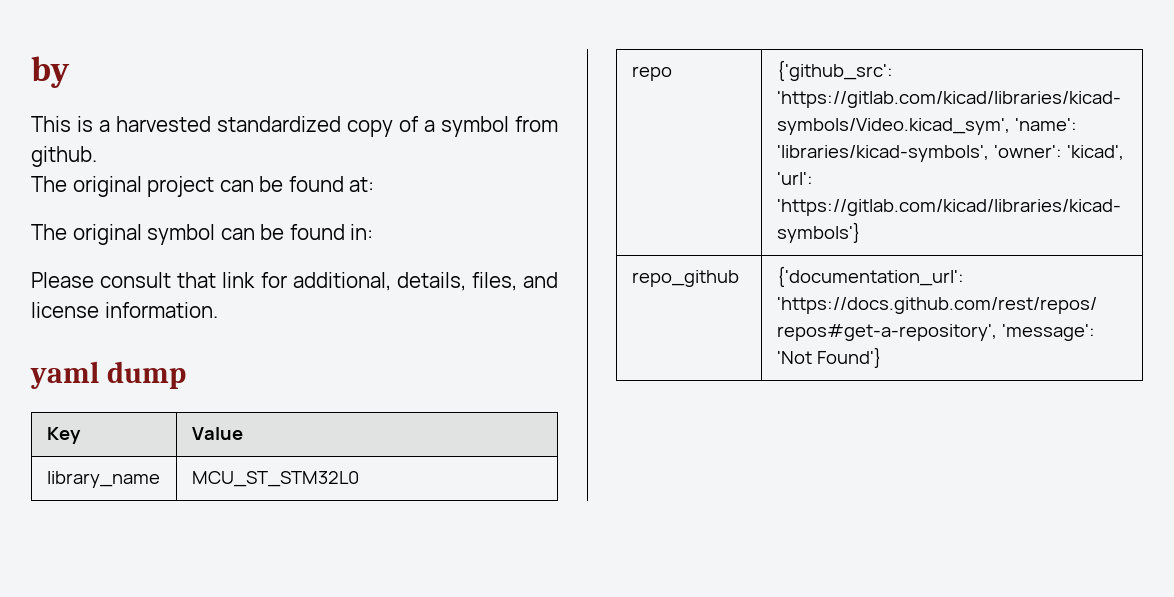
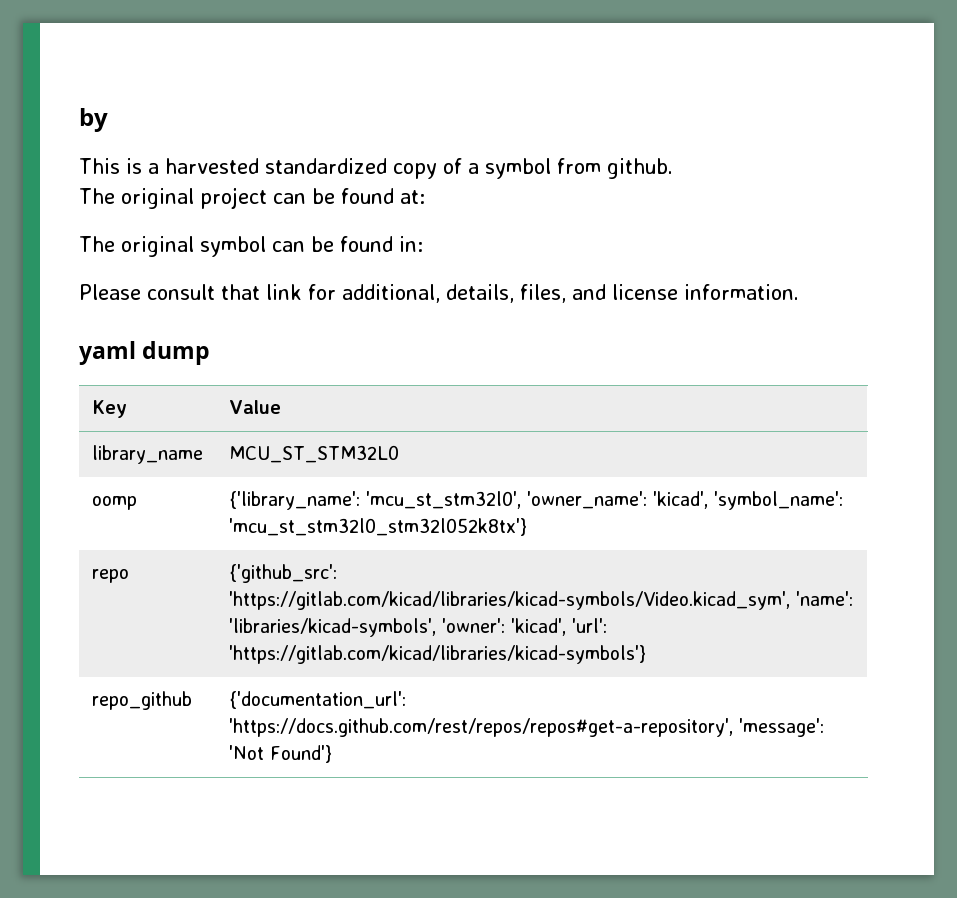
+ oomp | {'library_name': 'mcu_st_stm32l0', 'owner_name': 'kicad', 'symbol_name': 'mcu_st_stm32l0_stm32l052k8tx'}

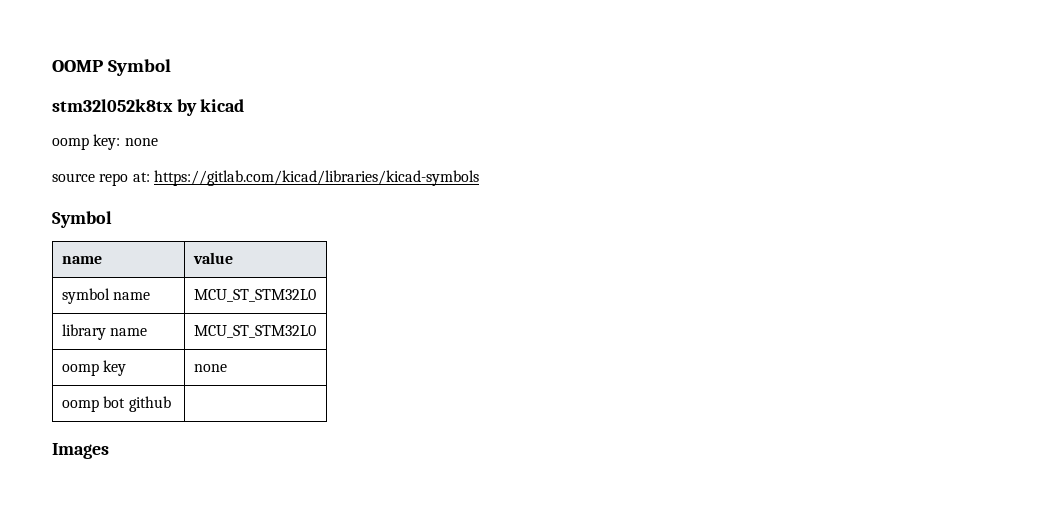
- by
- This is a harvested standardized copy of a symbol from github.
- The original project can be found at:
- The original symbol can be found in:
- Please consult that link for additional, details, files, and license information.
- yaml dump
- Key | Value
- library_name | MCU_ST_STM32L0
- oomp | {'library_name': 'mcu_st_stm32l0', 'owner_name': 'kicad', 'symbol_name': 'mcu_st_stm32l0_stm32l052k8tx'}
- repo | {'github_src': 'https://gitlab.com/kicad/libraries/kicad-symbols/Video.kicad_sym', 'name': 'libraries/kicad-symbols', 'owner': 'kicad', 'url': 'https://gitlab.com/kicad/libraries/kicad-symbols'}
- repo_github | {'documentation_url': 'https://docs.github.com/rest/repos/repos#get-a-repository', 'message': 'Not Found'}
+ OOMP Symbol
+ stm32l052k8tx by kicad
+ oomp key: none
+ source repo at: https://gitlab.com/kicad/libraries/kicad-symbols
+ Symbol
+ name | value
+ symbol name | MCU_ST_STM32L0
+ library name | MCU_ST_STM32L0
+ oomp key | none
+ oomp bot github |
+ Images

